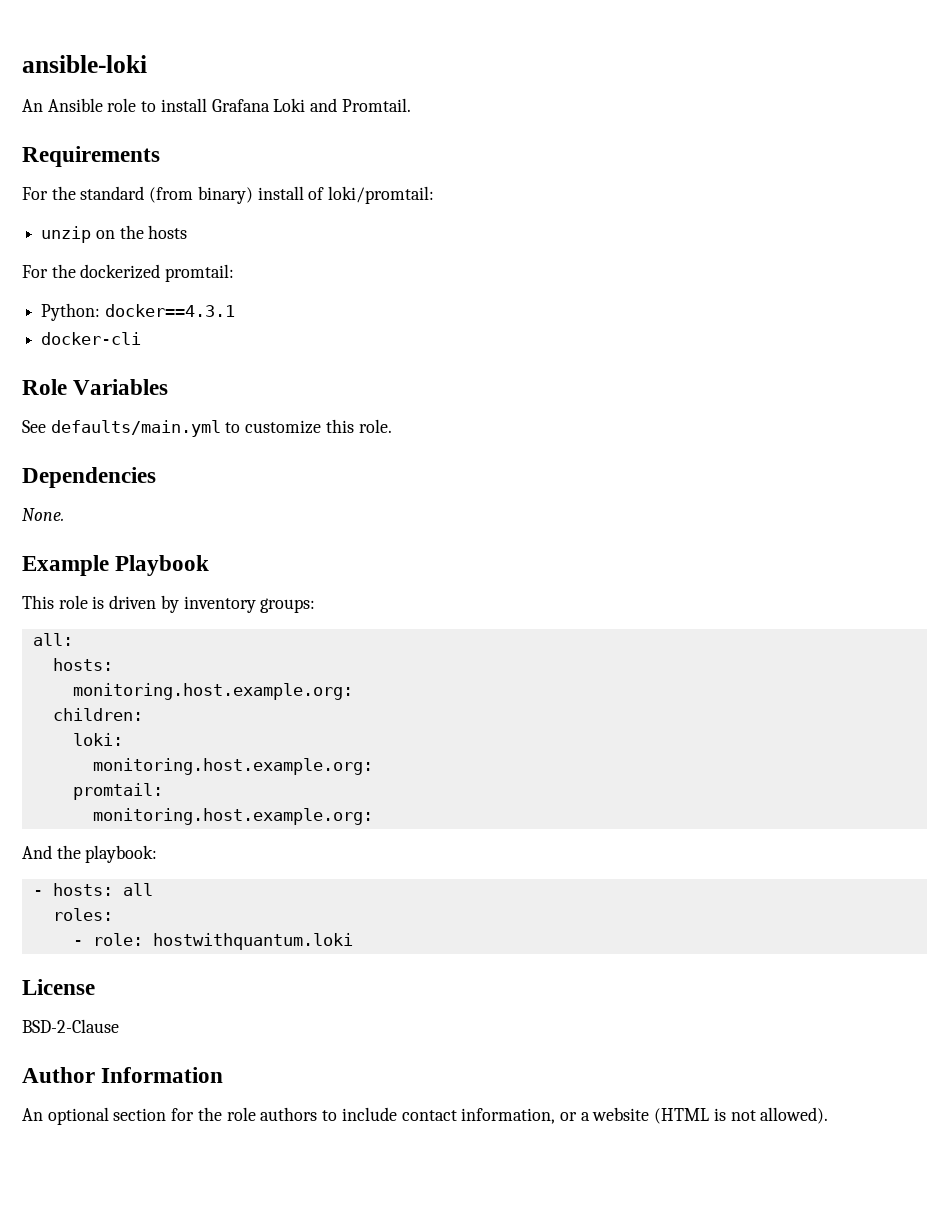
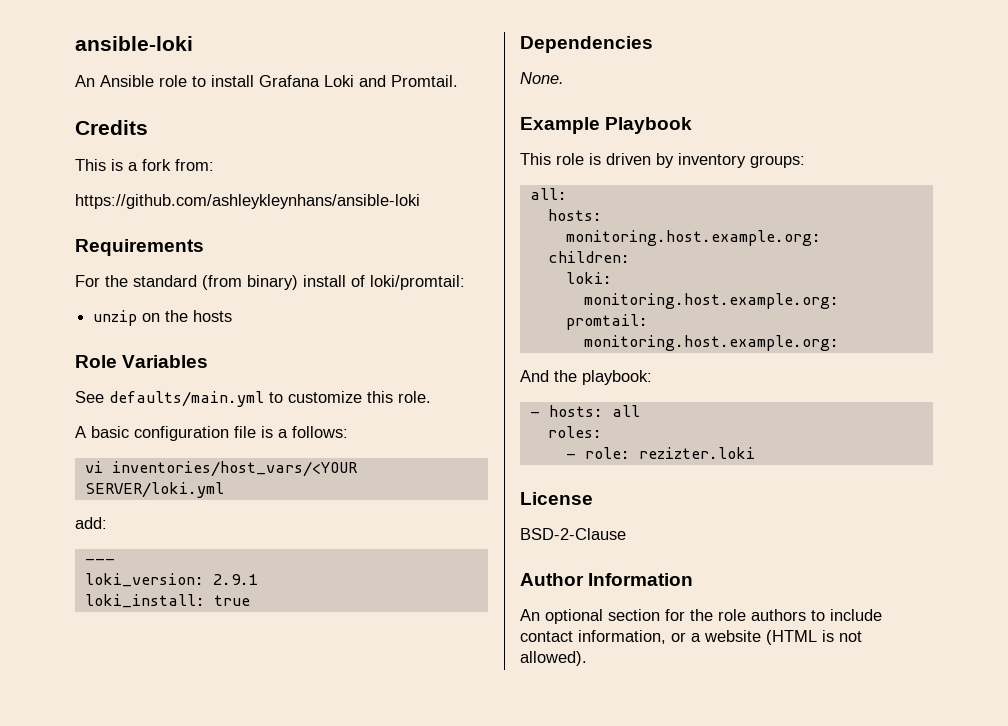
+ Credits
+ This is a fork from:
+ https://github.com/ashleykleynhans/ansible-loki
- For the dockerized promtail:
- Python: docker==4.3.1
- docker-cli
+ A basic configuration file is a follows:
+ vi inventories/host_vars/<YOUR SERVER/loki.yml
+ add:
+ ---
+ loki_version: 2.9.1
+ loki_install: true
- - role: hostwithquantum.loki
+ - role: rezizter.loki

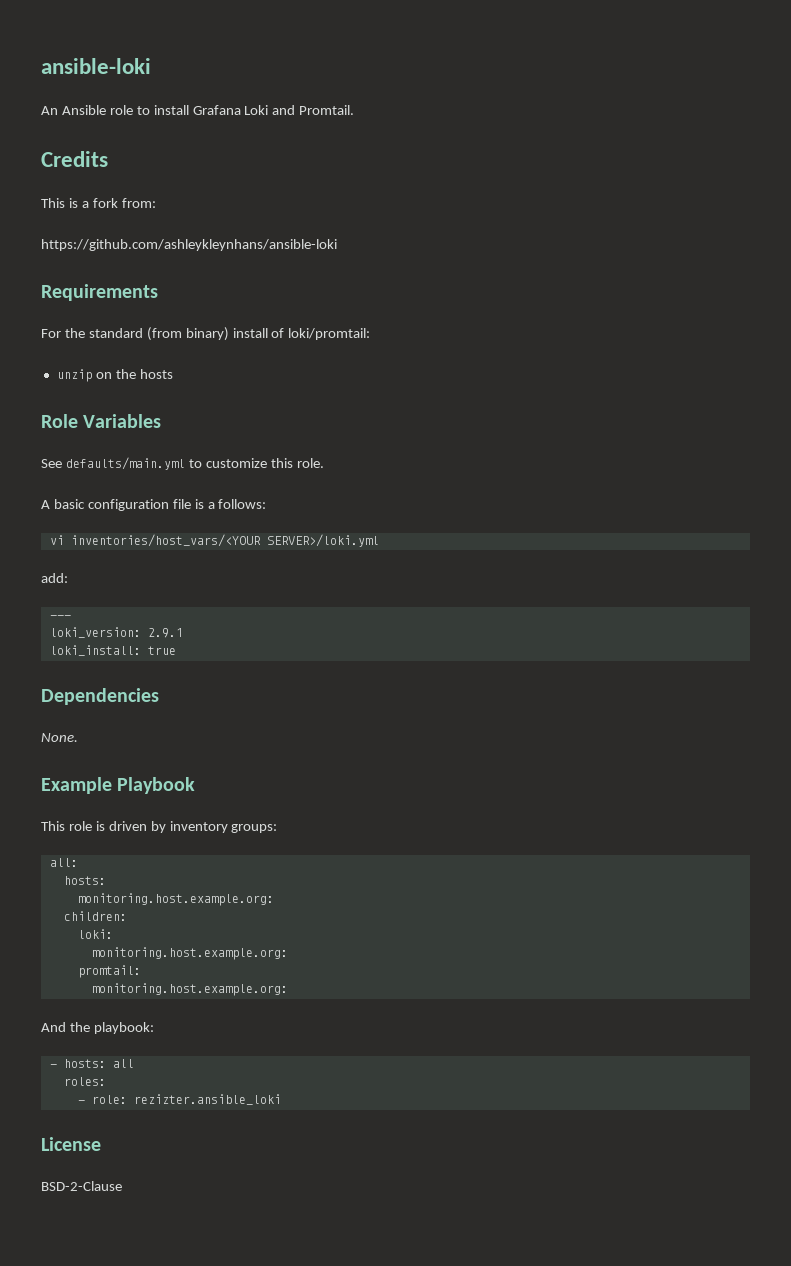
- vi inventories/host_vars/<YOUR SERVER/loki.yml
+ vi inventories/host_vars/<YOUR SERVER>/loki.yml
- - role: rezizter.loki
+ - role: rezizter.ansible_loki
- Author Information
- An optional section for the role authors to include contact information, or a website (HTML is not allowed).

